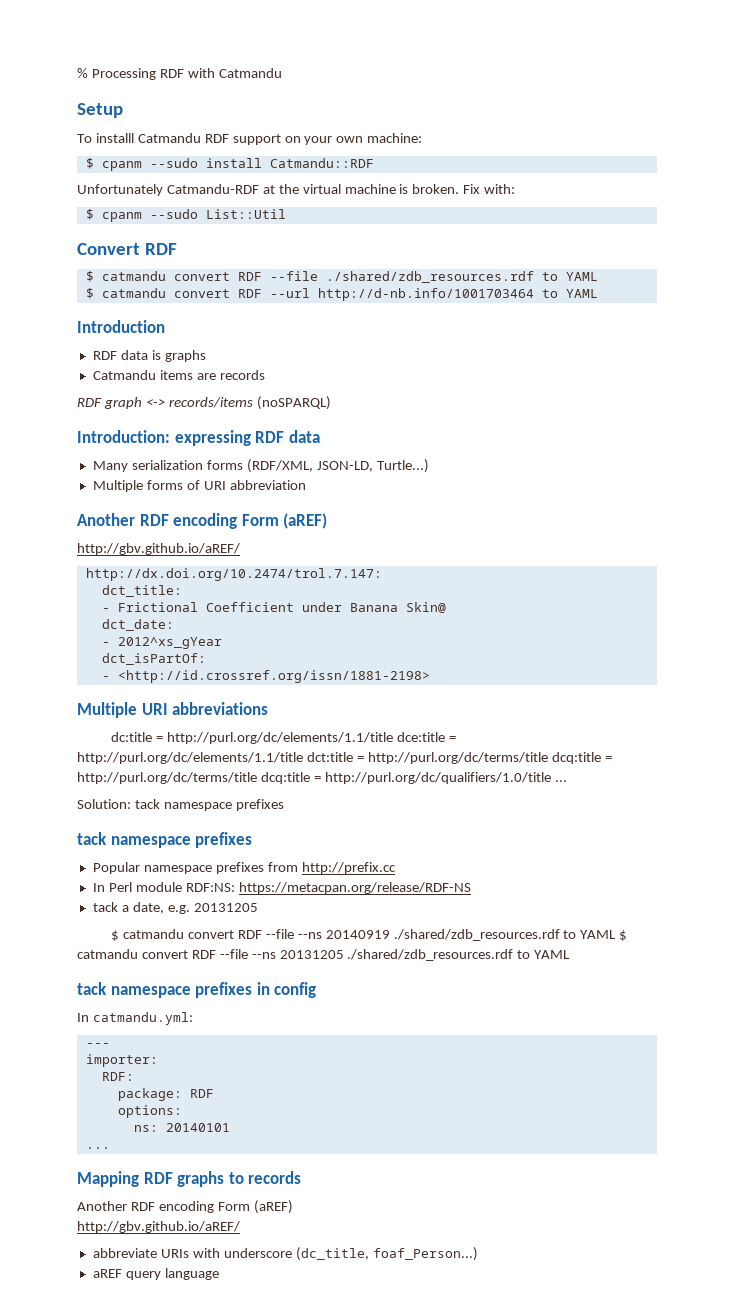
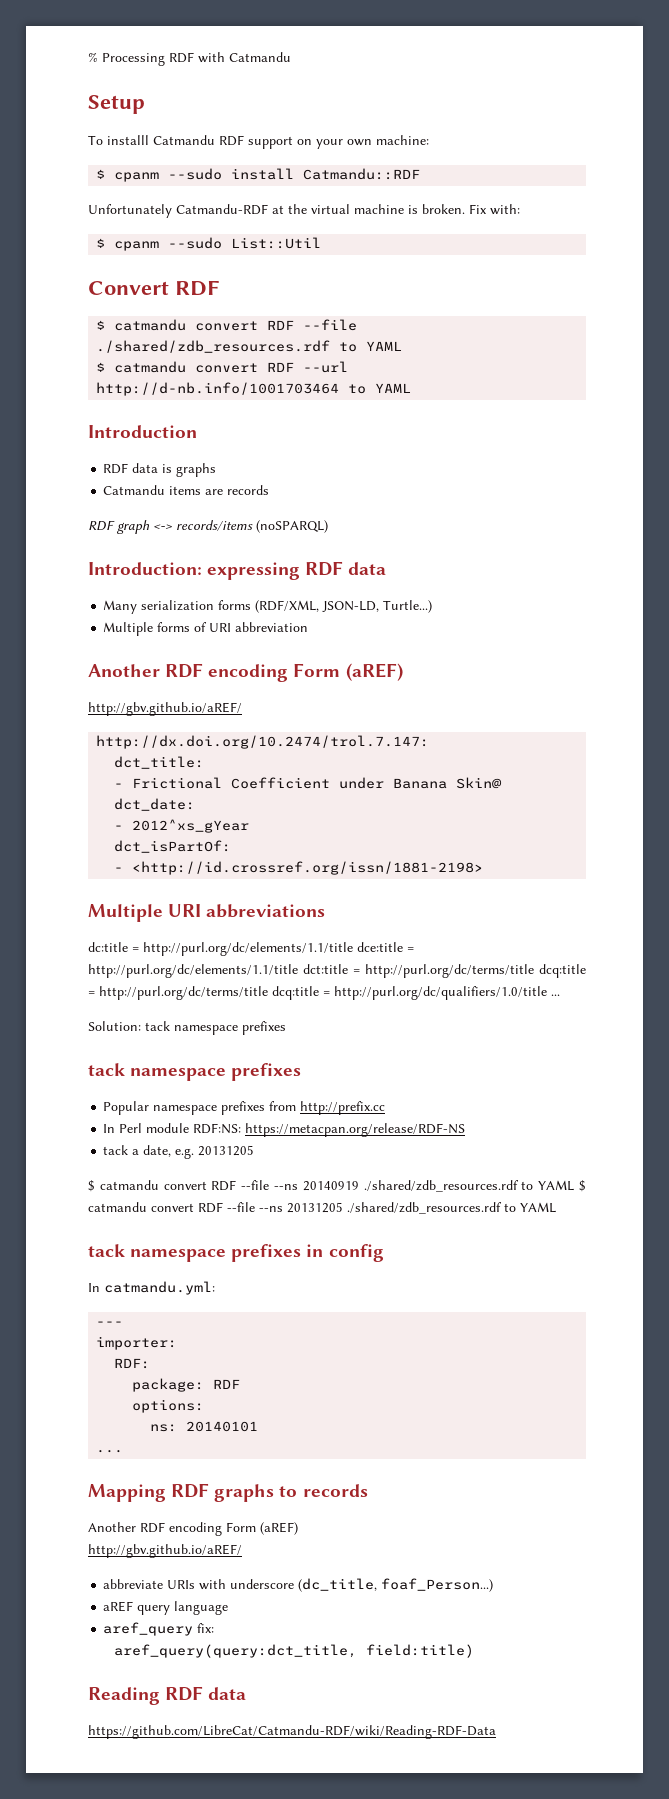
+ aref_query fix:
+ aref_query(query:dct_title, field:title)
+ Reading RDF data
+ https://github.com/LibreCat/Catmandu-RDF/wiki/Reading-RDF-Data

